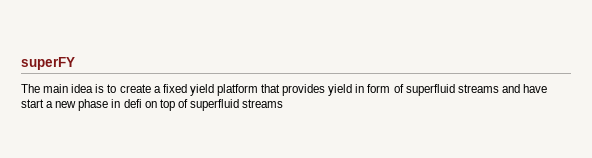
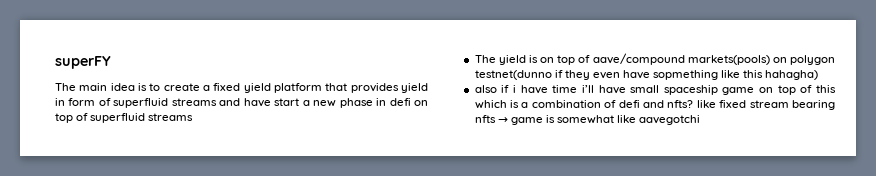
+ The yield is on top of aave/compound markets(pools) on polygon testnet(dunno if they even have sopmething like this hahagha)
+ also if i have time i’ll have small spaceship game on top of this which is a combination of defi and nfts? like fixed stream bearing nfts → game is somewhat like aavegotchi

